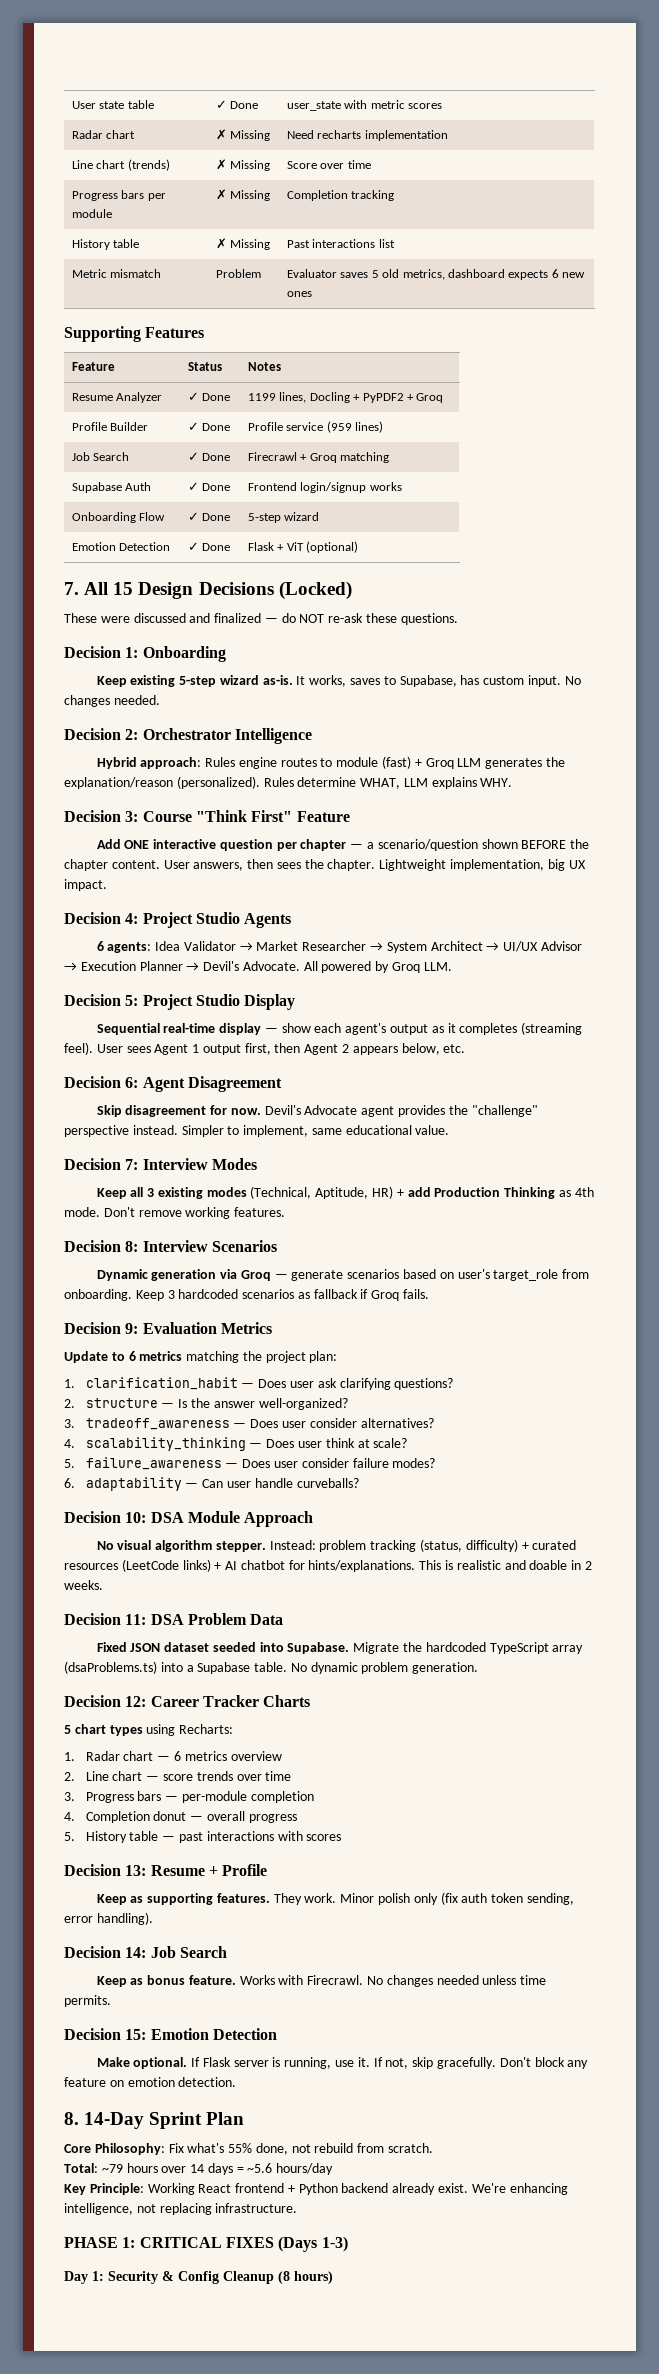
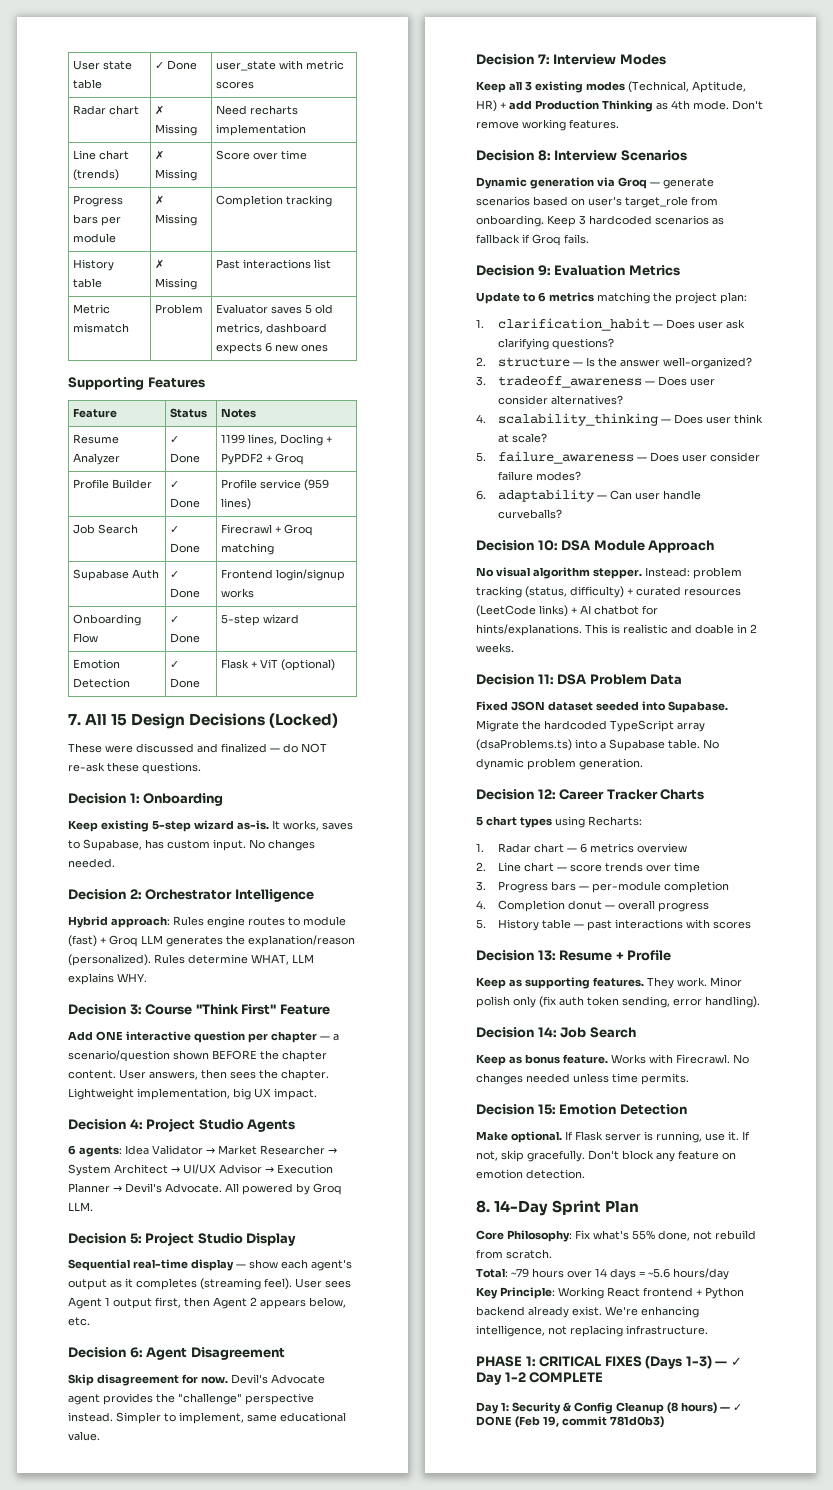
- PHASE 1: CRITICAL FIXES (Days 1-3)
+ PHASE 1: CRITICAL FIXES (Days 1-3) — ✓ Day 1-2 COMPLETE
- Day 1: Security & Config Cleanup (8 hours)
+ Day 1: Security & Config Cleanup (8 hours) — ✓ DONE (Feb 19, commit 781d0b3)

